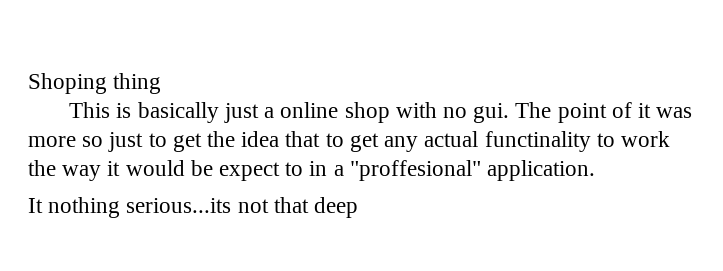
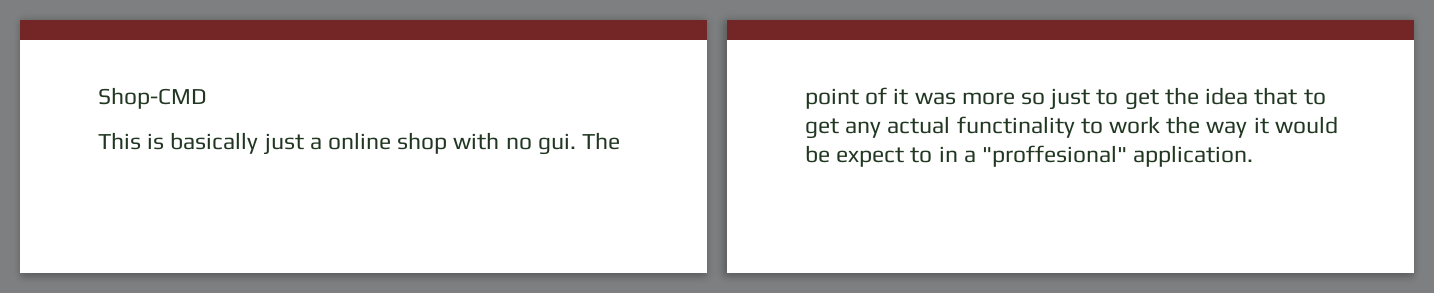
- Shoping thing
+ Shop-CMD
- It nothing serious...its not that deep

